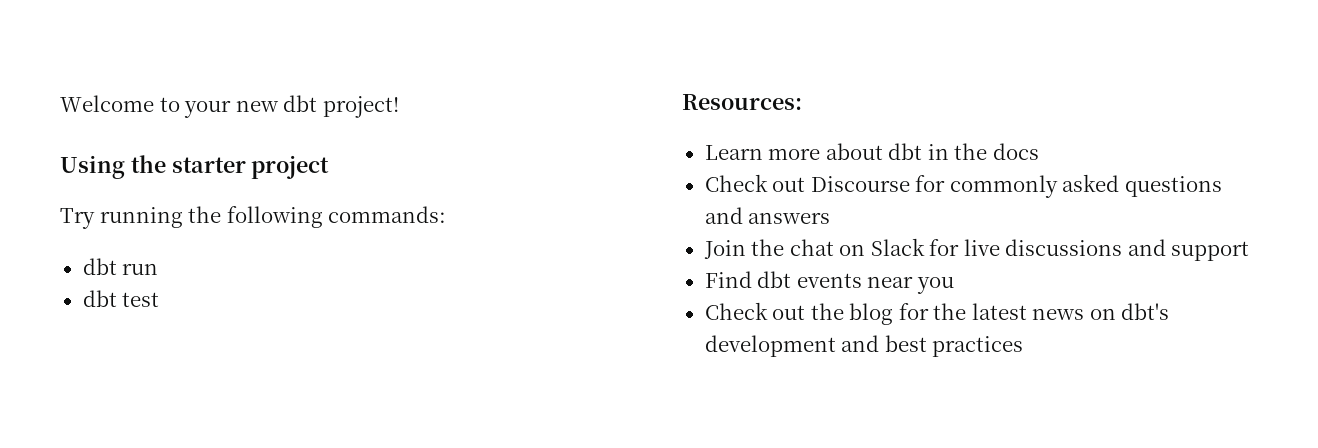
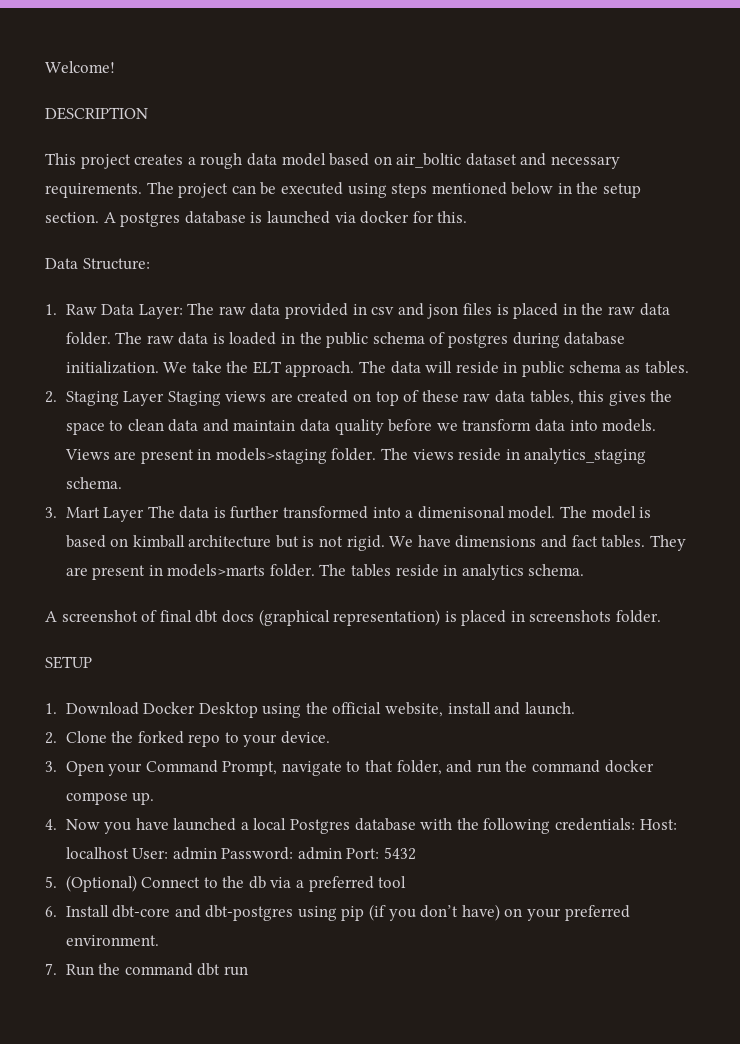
- Welcome to your new dbt project!
- Using the starter project
- Try running the following commands:
- dbt run
- dbt test
- Resources:
- Learn more about dbt in the docs
- Check out Discourse for commonly asked questions and answers
- Join the chat on Slack for live discussions and support
- Find dbt events near you
- Check out the blog for the latest news on dbt's development and best practices
+ Welcome!
+ DESCRIPTION
+ This project creates a rough data model based on air_boltic dataset and necessary requirements. The project can be executed using steps mentioned below in the setup section. A postgres database is launched via docker for this.
+ Data Structure:
+ 1. Raw Data Layer: The raw data provided in csv and json files is placed in the raw data folder. The raw data is loaded in the public schema of postgres during database initialization. We take the ELT approach. The data will reside in public schema as tables.
+ 2. Staging Layer Staging views are created on top of these raw data tables, this gives the space to clean data and maintain data quality before we transform data into models. Views are present in models>staging folder. The views reside in analytics_staging schema.
+ 3. Mart Layer The data is further transformed into a dimenisonal model. The model is based on kimball architecture but is not rigid. We have dimensions and fact tables. They are present in models>marts folder. The tables reside in analytics schema.
+ A screenshot of final dbt docs (graphical representation) is placed in screenshots folder.
+ SETUP
+ 1. Download Docker Desktop using the official website, install and launch.
+ 2. Clone the forked repo to your device.
+ 3. Open your Command Prompt, navigate to that folder, and run the command docker compose up.
+ 4. Now you have launched a local Postgres database with the following credentials: Host: localhost User: admin Password: admin Port: 5432
+ 5. (Optional) Connect to the db via a preferred tool
+ 6. Install dbt-core and dbt-postgres using pip (if you don’t have) on your preferred environment.
+ 7. Run the command dbt run

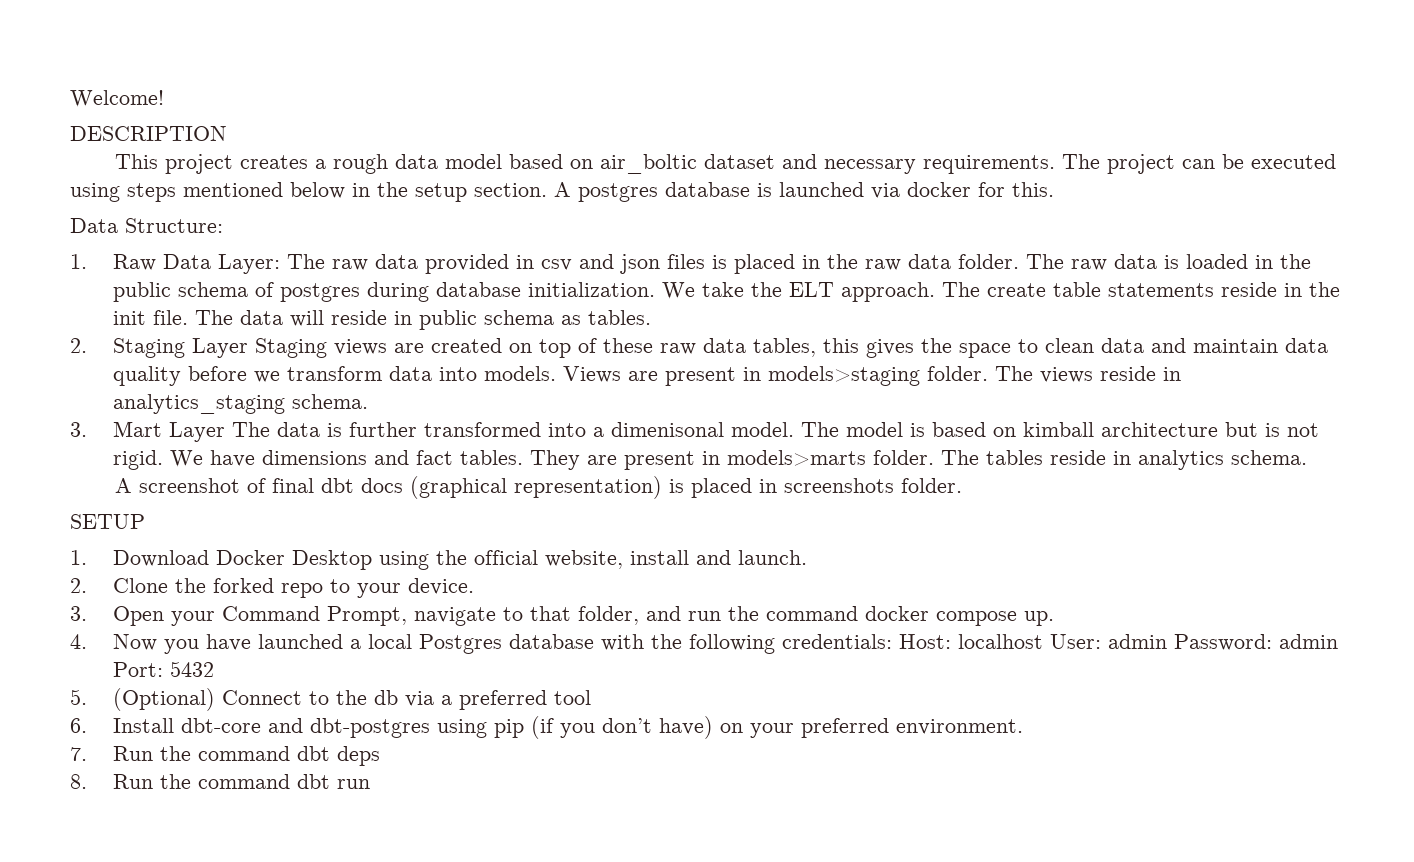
- The data will reside in public schema as tables.
+ The create table statements reside in the init file. The data will reside in public schema as tables.
- 7. Run the command dbt run
+ 7. Run the command dbt deps
+ 8. Run the command dbt run

